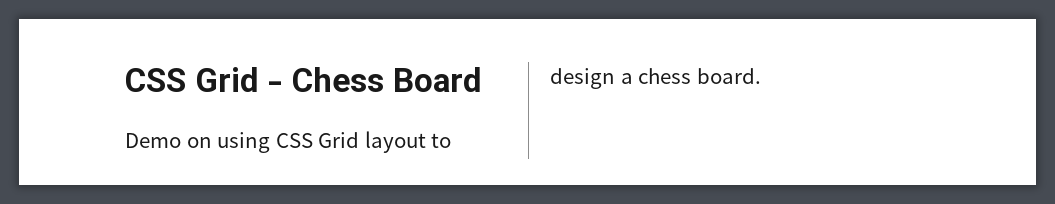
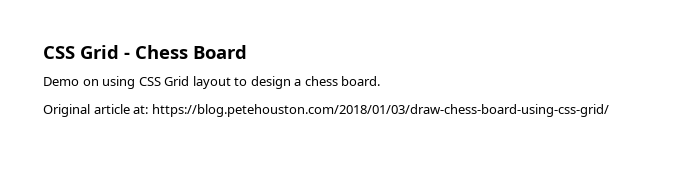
+ Original article at: https://blog.petehouston.com/2018/01/03/draw-chess-board-using-css-grid/

